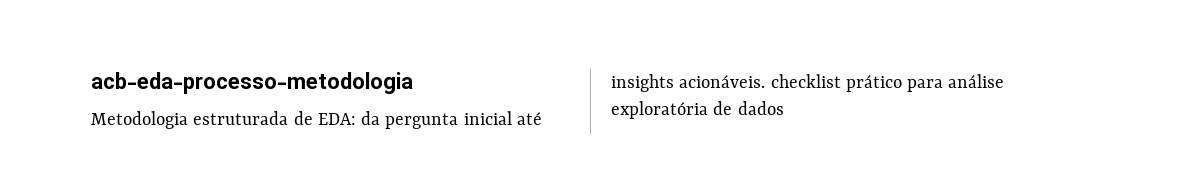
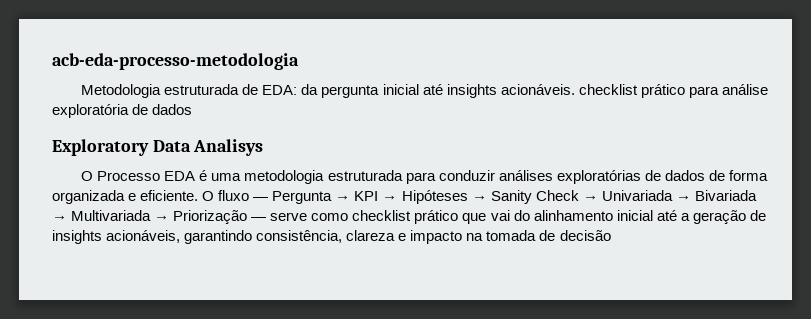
+ Exploratory Data Analisys
+ O Processo EDA é uma metodologia estruturada para conduzir análises exploratórias de dados de forma organizada e eficiente. O fluxo — Pergunta → KPI → Hipóteses → Sanity Check → Univariada → Bivariada → Multivariada → Priorização — serve como checklist prático que vai do alinhamento inicial até a geração de insights acionáveis, garantindo consistência, clareza e impacto na tomada de decisão

